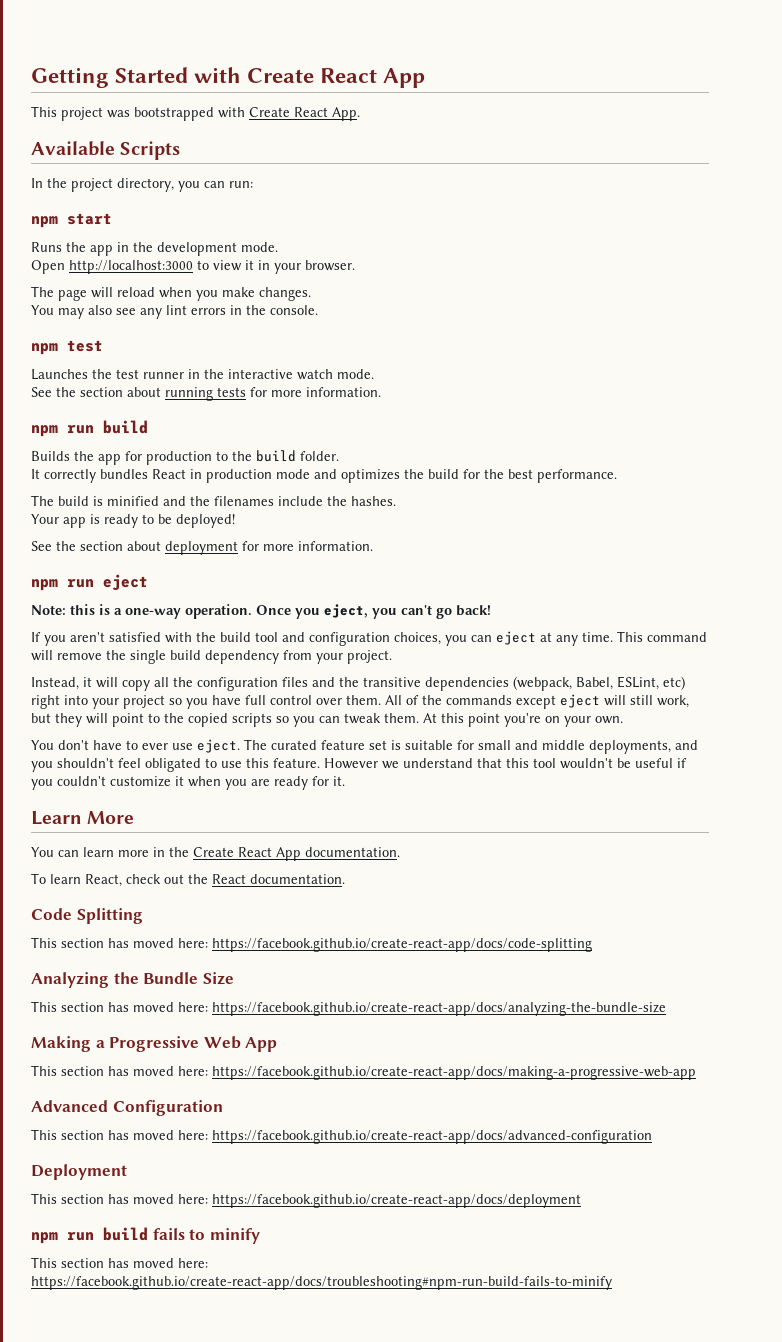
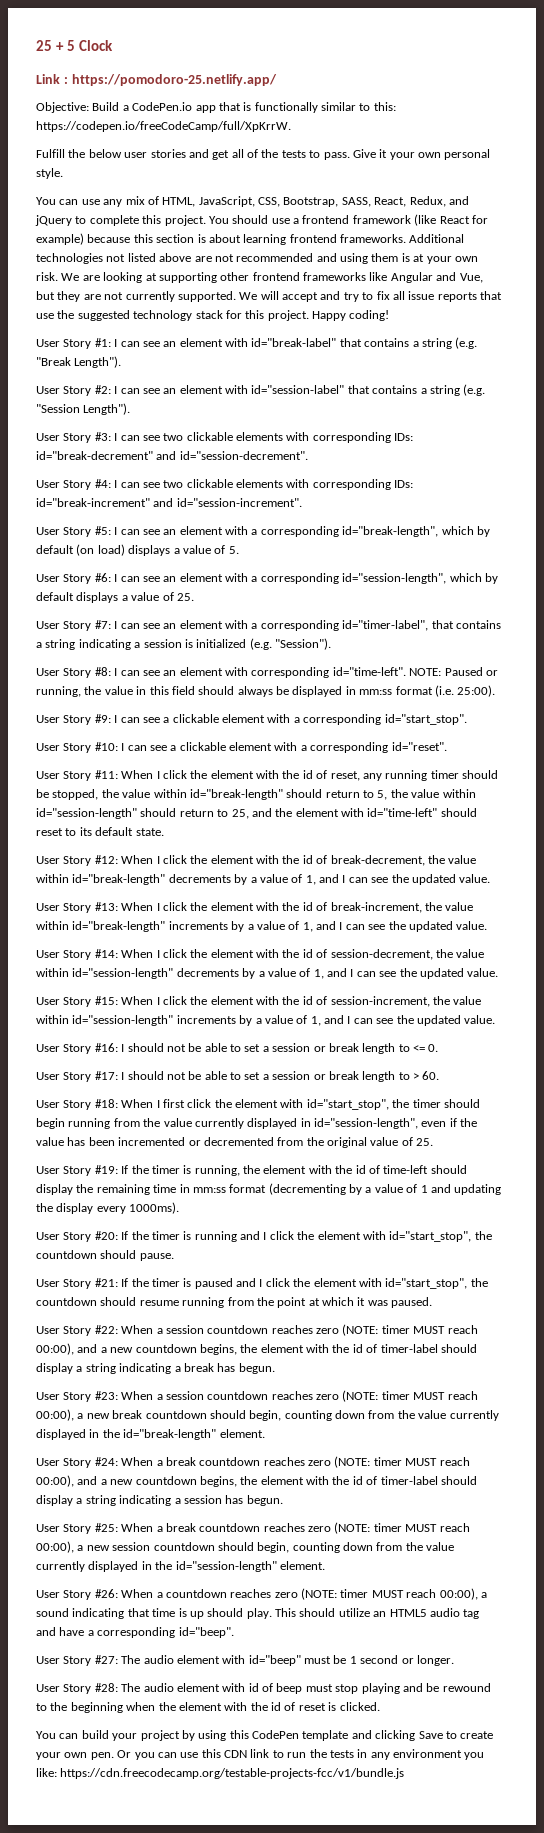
- Getting Started with Create React App
- This project was bootstrapped with Create React App.
- Available Scripts
- In the project directory, you can run:
- npm start
- Runs the app in the development mode.
- Open http://localhost:3000 to view it in your browser.
- The page will reload when you make changes.
- You may also see any lint errors in the console.
- npm test
- Launches the test runner in the interactive watch mode.
- See the section about running tests for more information.
- npm run build
- Builds the app for production to the build folder.
- It correctly bundles React in production mode and optimizes the build for the best performance.
- The build is minified and the filenames include the hashes.
- Your app is ready to be deployed!
- See the section about deployment for more information.
- npm run eject
- Note: this is a one-way operation. Once you eject, you can't go back!
- If you aren't satisfied with the build tool and configuration choices, you can eject at any time. This command will remove the single build dependency from your project.
- Instead, it will copy all the configuration files and the transitive dependencies (webpack, Babel, ESLint, etc) right into your project so you have full control over them. All of the commands except eject will still work, but they will point to the copied scripts so you can tweak them. At this point you're on your own.
- You don't have to ever use eject. The curated feature set is suitable for small and middle deployments, and you shouldn't feel obligated to use this feature. However we understand that this tool wouldn't be useful if you couldn't customize it when you are ready for it.
- Learn More
- You can learn more in the Create React App documentation.
- To learn React, check out the React documentation.
- Code Splitting
- This section has moved here: https://facebook.github.io/create-react-app/docs/code-splitting
- Analyzing the Bundle Size
- This section has moved here: https://facebook.github.io/create-react-app/docs/analyzing-the-bundle-size
- Making a Progressive Web App
- This section has moved here: https://facebook.github.io/create-react-app/docs/making-a-progressive-web-app
- Advanced Configuration
- This section has moved here: https://facebook.github.io/create-react-app/docs/advanced-configuration
- Deployment
- This section has moved here: https://facebook.github.io/create-react-app/docs/deployment
- npm run build fails to minify
- This section has moved here: https://facebook.github.io/create-react-app/docs/troubleshooting#npm-run-build-fails-to-minify
+ 25 + 5 Clock
+ Link : https://pomodoro-25.netlify.app/
+ Objective: Build a CodePen.io app that is functionally similar to this: https://codepen.io/freeCodeCamp/full/XpKrrW.
+ Fulfill the below user stories and get all of the tests to pass. Give it your own personal style.
+ You can use any mix of HTML, JavaScript, CSS, Bootstrap, SASS, React, Redux, and jQuery to complete this project. You should use a frontend framework (like React for example) because this section is about learning frontend frameworks. Additional technologies not listed above are not recommended and using them is at your own risk. We are looking at supporting other frontend frameworks like Angular and Vue, but they are not currently supported. We will accept and try to fix all issue reports that use the suggested technology stack for this project. Happy coding!
+ User Story #1: I can see an element with id="break-label" that contains a string (e.g. "Break Length").
+ User Story #2: I can see an element with id="session-label" that contains a string (e.g. "Session Length").
+ User Story #3: I can see two clickable elements with corresponding IDs: id="break-decrement" and id="session-decrement".
+ User Story #4: I can see two clickable elements with corresponding IDs: id="break-increment" and id="session-increment".
+ User Story #5: I can see an element with a corresponding id="break-length", which by default (on load) displays a value of 5.
+ User Story #6: I can see an element with a corresponding id="session-length", which by default displays a value of 25.
+ User Story #7: I can see an element with a corresponding id="timer-label", that contains a string indicating a session is initialized (e.g. "Session").
+ User Story #8: I can see an element with corresponding id="time-left". NOTE: Paused or running, the value in this field should always be displayed in mm:ss format (i.e. 25:00).
+ User Story #9: I can see a clickable element with a corresponding id="start_stop".
+ User Story #10: I can see a clickable element with a corresponding id="reset".
+ User Story #11: When I click the element with the id of reset, any running timer should be stopped, the value within id="break-length" should return to 5, the value within id="session-length" should return to 25, and the element with id="time-left" should reset to its default state.
+ User Story #12: When I click the element with the id of break-decrement, the value within id="break-length" decrements by a value of 1, and I can see the updated value.
+ User Story #13: When I click the element with the id of break-increment, the value within id="break-length" increments by a value of 1, and I can see the updated value.
+ User Story #14: When I click the element with the id of session-decrement, the value within id="session-length" decrements by a value of 1, and I can see the updated value.
+ User Story #15: When I click the element with the id of session-increment, the value within id="session-length" increments by a value of 1, and I can see the updated value.
+ User Story #16: I should not be able to set a session or break length to <= 0.
+ User Story #17: I should not be able to set a session or break length to > 60.
+ User Story #18: When I first click the element with id="start_stop", the timer should begin running from the value currently displayed in id="session-length", even if the value has been incremented or decremented from the original value of 25.
+ User Story #19: If the timer is running, the element with the id of time-left should display the remaining time in mm:ss format (decrementing by a value of 1 and updating the display every 1000ms).
+ User Story #20: If the timer is running and I click the element with id="start_stop", the countdown should pause.
+ User Story #21: If the timer is paused and I click the element with id="start_stop", the countdown should resume running from the point at which it was paused.
+ User Story #22: When a session countdown reaches zero (NOTE: timer MUST reach 00:00), and a new countdown begins, the element with the id of timer-label should display a string indicating a break has begun.
+ User Story #23: When a session countdown reaches zero (NOTE: timer MUST reach 00:00), a new break countdown should begin, counting down from the value currently displayed in the id="break-length" element.
+ User Story #24: When a break countdown reaches zero (NOTE: timer MUST reach 00:00), and a new countdown begins, the element with the id of timer-label should display a string indicating a session has begun.
+ User Story #25: When a break countdown reaches zero (NOTE: timer MUST reach 00:00), a new session countdown should begin, counting down from the value currently displayed in the id="session-length" element.
+ User Story #26: When a countdown reaches zero (NOTE: timer MUST reach 00:00), a sound indicating that time is up should play. This should utilize an HTML5 audio tag and have a corresponding id="beep".
+ User Story #27: The audio element with id="beep" must be 1 second or longer.
+ User Story #28: The audio element with id of beep must stop playing and be rewound to the beginning when the element with the id of reset is clicked.
+ You can build your project by using this CodePen template and clicking Save to create your own pen. Or you can use this CDN link to run the tests in any environment you like: https://cdn.freecodecamp.org/testable-projects-fcc/v1/bundle.js

